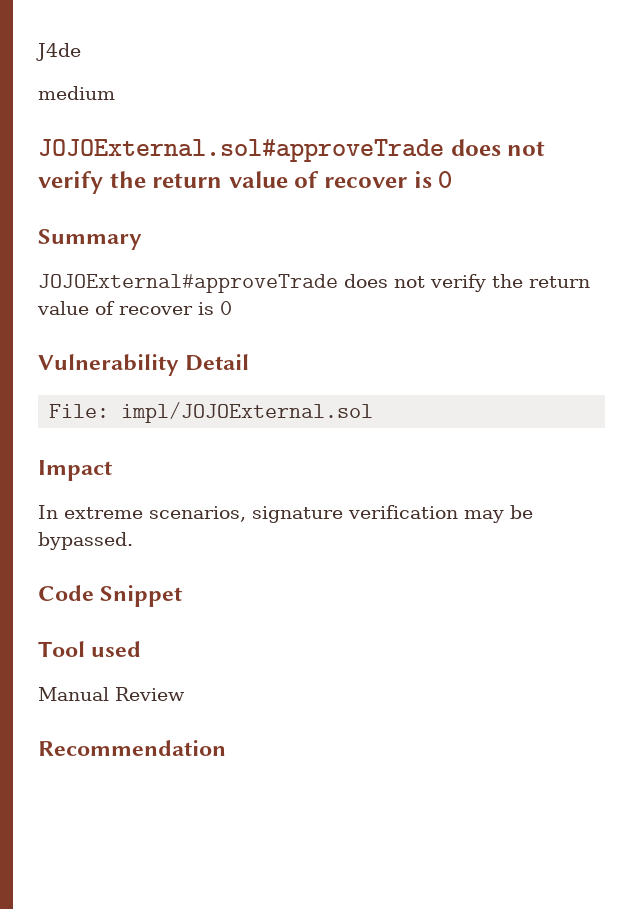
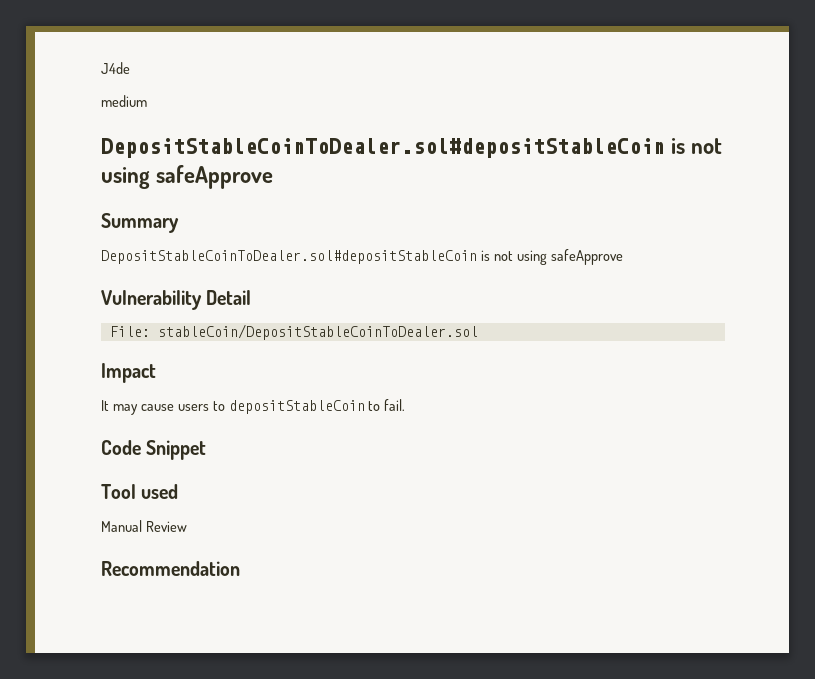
  medium
- JOJOExternal.sol#approveTrade does not verify the return value of recover is 0
+ DepositStableCoinToDealer.sol#depositStableCoin is not using safeApprove
  Summary
- JOJOExternal#approveTrade does not verify the return value of recover is 0
+ DepositStableCoinToDealer.sol#depositStableCoin is not using safeApprove
- File: impl/JOJOExternal.sol
+ File: stableCoin/DepositStableCoinToDealer.sol
- In extreme scenarios, signature verification may be bypassed.
+ It may cause users to depositStableCoin to fail.

